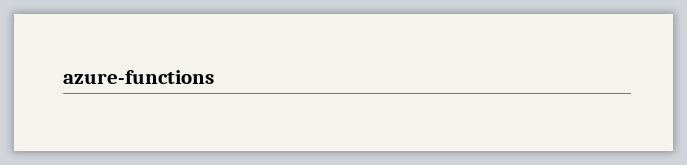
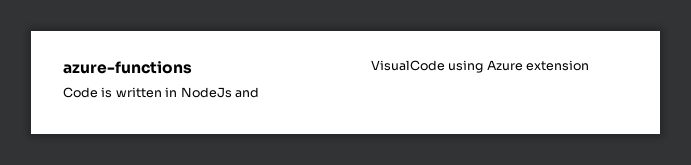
+ Code is written in NodeJs and VisualCode using Azure extension

